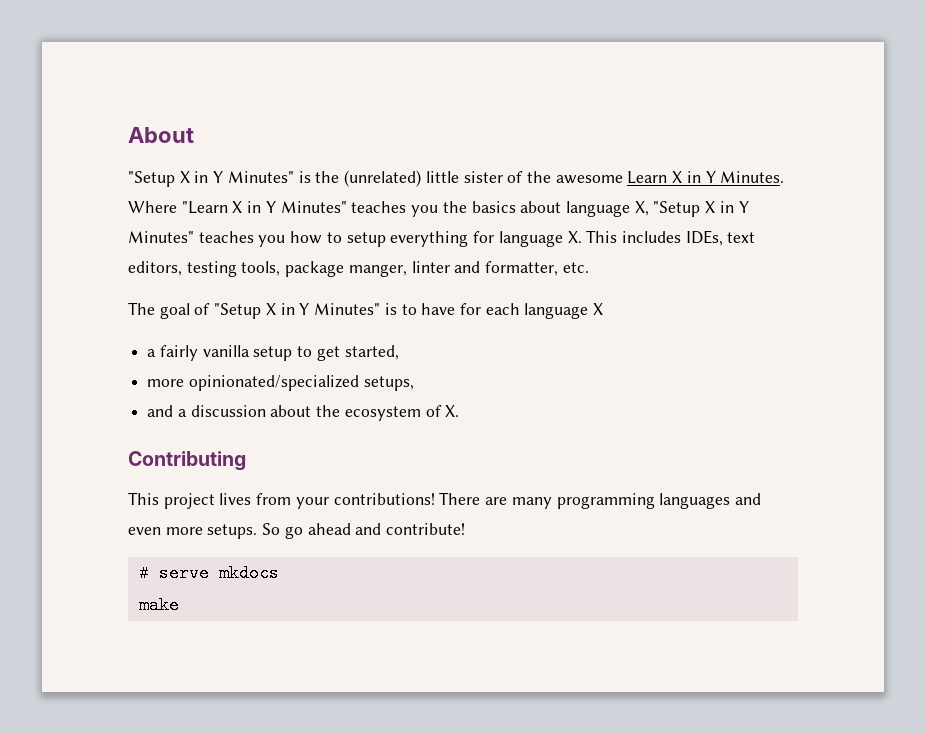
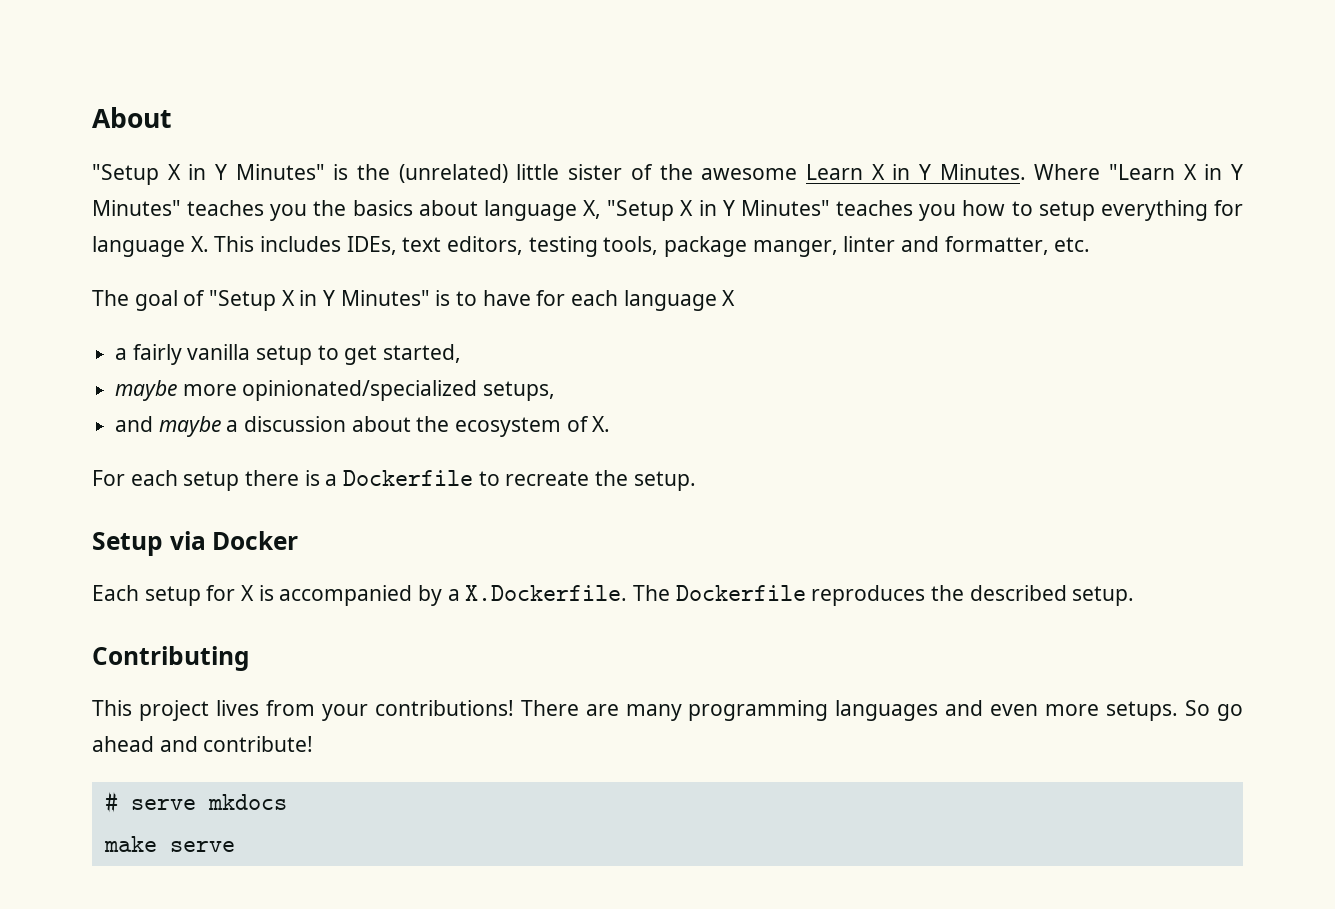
- more opinionated/specialized setups,
+ maybe more opinionated/specialized setups,
- and a discussion about the ecosystem of X.
+ and maybe a discussion about the ecosystem of X.
+ For each setup there is a Dockerfile to recreate the setup.
+ Setup via Docker
+ Each setup for X is accompanied by a X.Dockerfile. The Dockerfile reproduces the described setup.
- make
+ make serve

